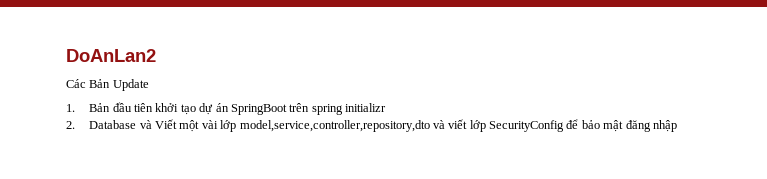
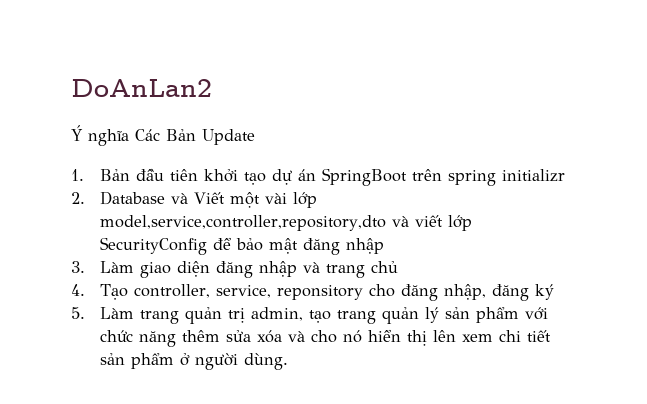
- Các Bản Update
+ Ý nghĩa Các Bản Update
+ 3. Làm giao diện đăng nhập và trang chủ
+ 4. Tạo controller, service, reponsitory cho đăng nhập, đăng ký
+ 5. Làm trang quản trị admin, tạo trang quản lý sản phẩm với chức năng thêm sửa xóa và cho nó hiển thị lên xem chi tiết sản phẩm ở người dùng.

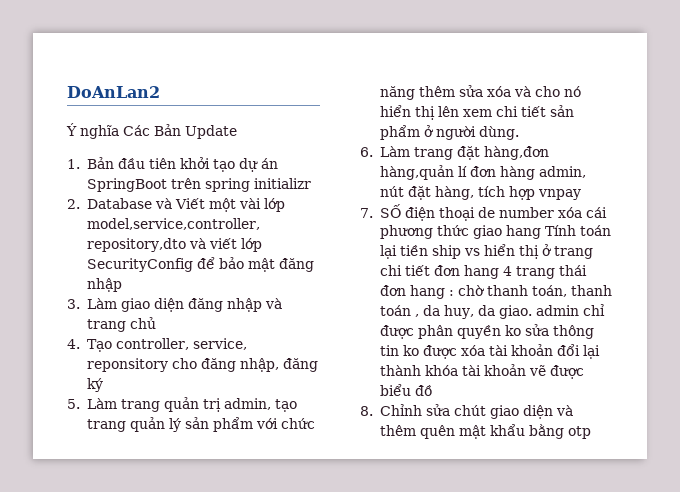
+ 6. Làm trang đặt hàng,đơn hàng,quản lí đơn hàng admin, nút đặt hàng, tích hợp vnpay
+ 7. SỐ điện thoại de number xóa cái phương thức giao hang Tính toán lại tiền ship vs hiển thị ở trang chi tiết đơn hang 4 trang thái đơn hang : chờ thanh toán, thanh toán , da huy, da giao. admin chỉ được phân quyền ko sửa thông tin ko được xóa tài khoản đổi lại thành khóa tài khoản vẽ được biểu đồ
+ 8. Chỉnh sửa chút giao diện và thêm quên mật khẩu bằng otp

